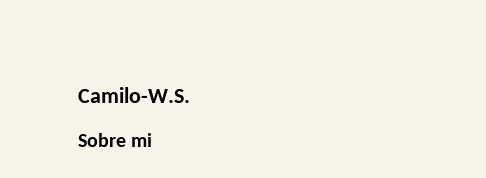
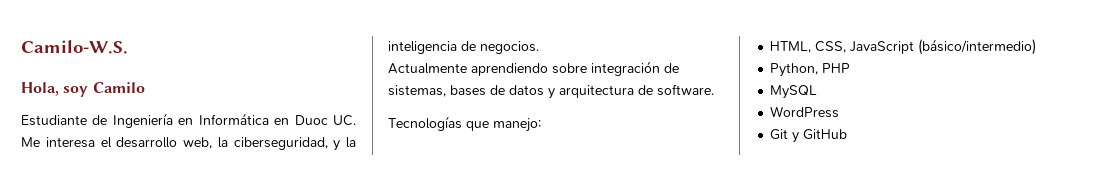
- Sobre mi
+ Hola, soy Camilo
+ Estudiante de Ingeniería en Informática en Duoc UC. Me interesa el desarrollo web, la ciberseguridad, y la inteligencia de negocios.
+ Actualmente aprendiendo sobre integración de sistemas, bases de datos y arquitectura de software.
+ Tecnologías que manejo:
+ HTML, CSS, JavaScript (básico/intermedio)
+ Python, PHP
+ MySQL
+ WordPress
+ Git y GitHub

